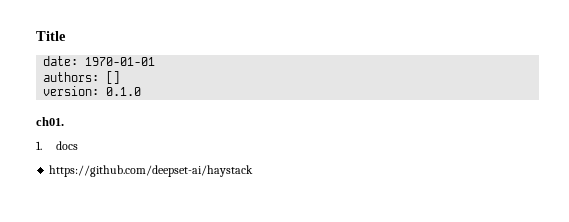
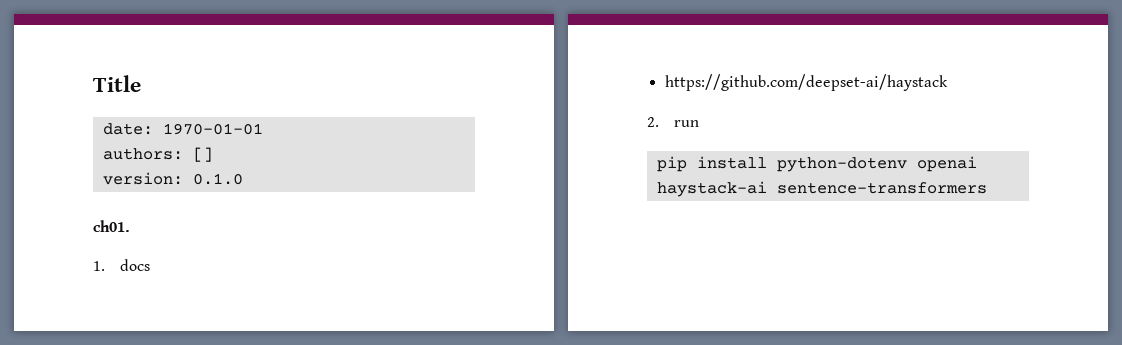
+ 2. run
+ pip install python-dotenv openai haystack-ai sentence-transformers

